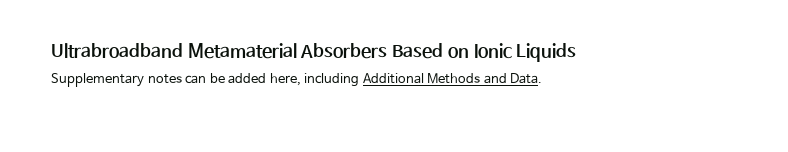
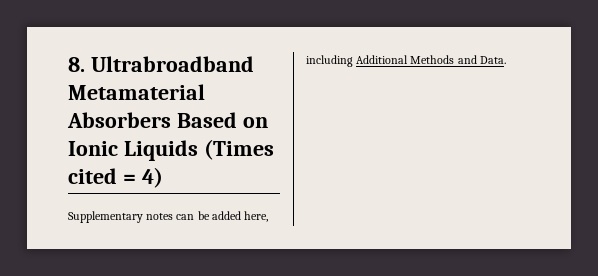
- Ultrabroadband Metamaterial Absorbers Based on Ionic Liquids
+ 8. Ultrabroadband Metamaterial Absorbers Based on Ionic Liquids (Times cited = 4)

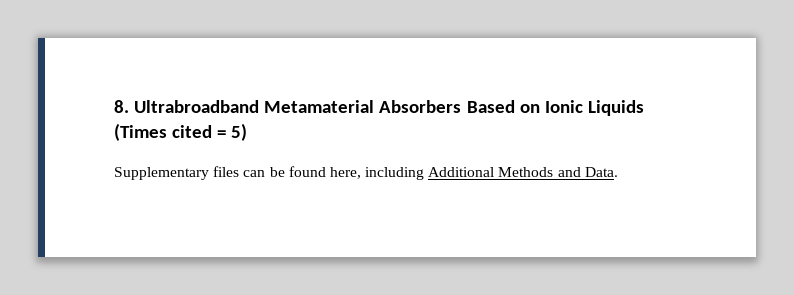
- 8. Ultrabroadband Metamaterial Absorbers Based on Ionic Liquids (Times cited = 4)
+ 8. Ultrabroadband Metamaterial Absorbers Based on Ionic Liquids (Times cited = 5)
- Supplementary notes can be added here, including Additional Methods and Data.
+ Supplementary files can be found here, including Additional Methods and Data.

